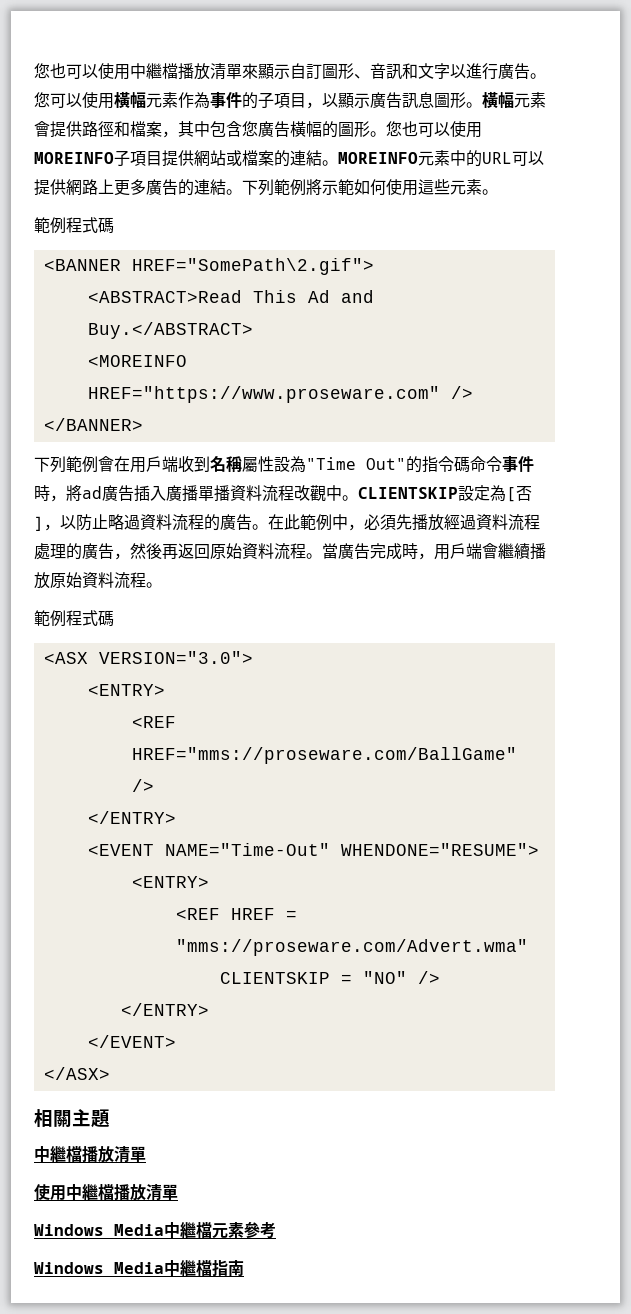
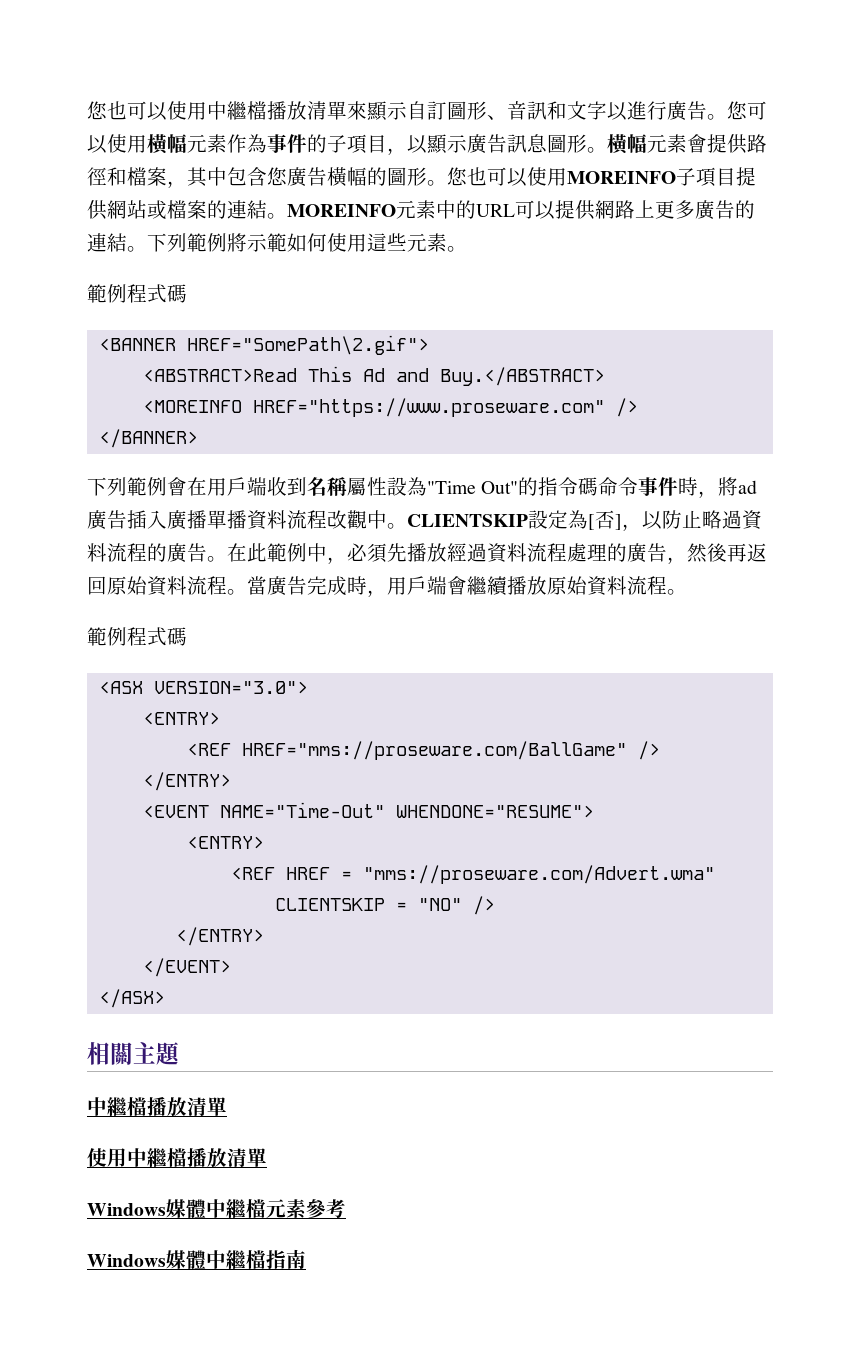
- Windows Media中繼檔元素參考
+ Windows媒體中繼檔元素參考
- Windows Media中繼檔指南
+ Windows媒體中繼檔指南

